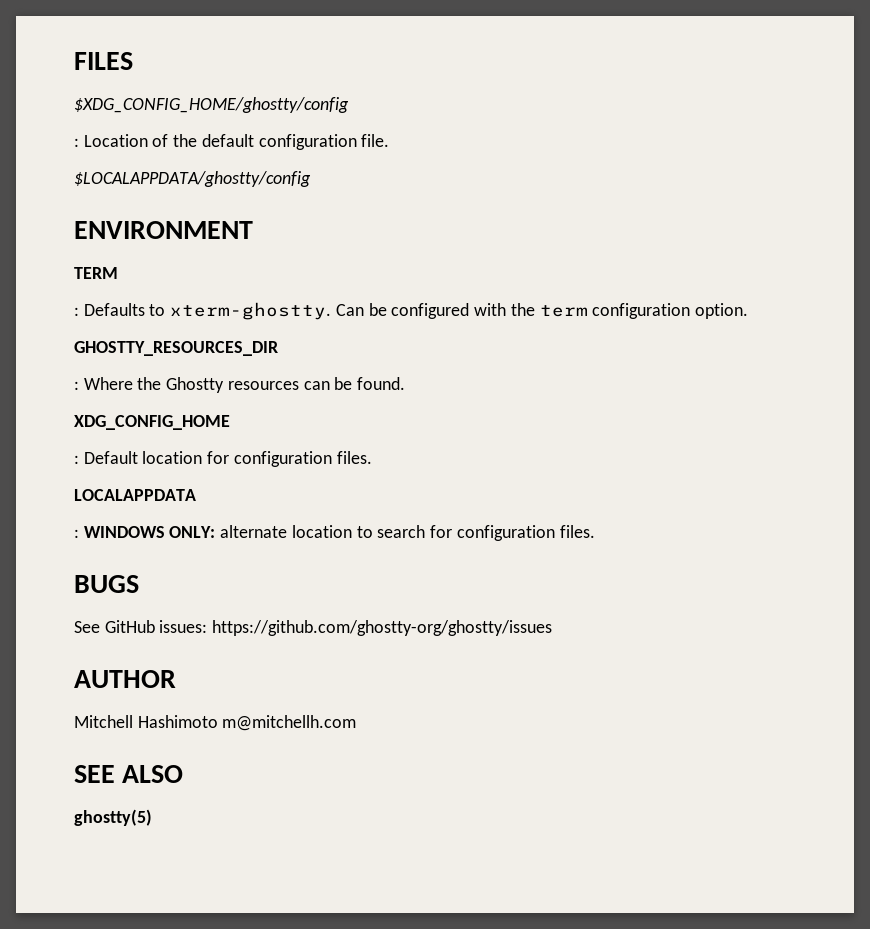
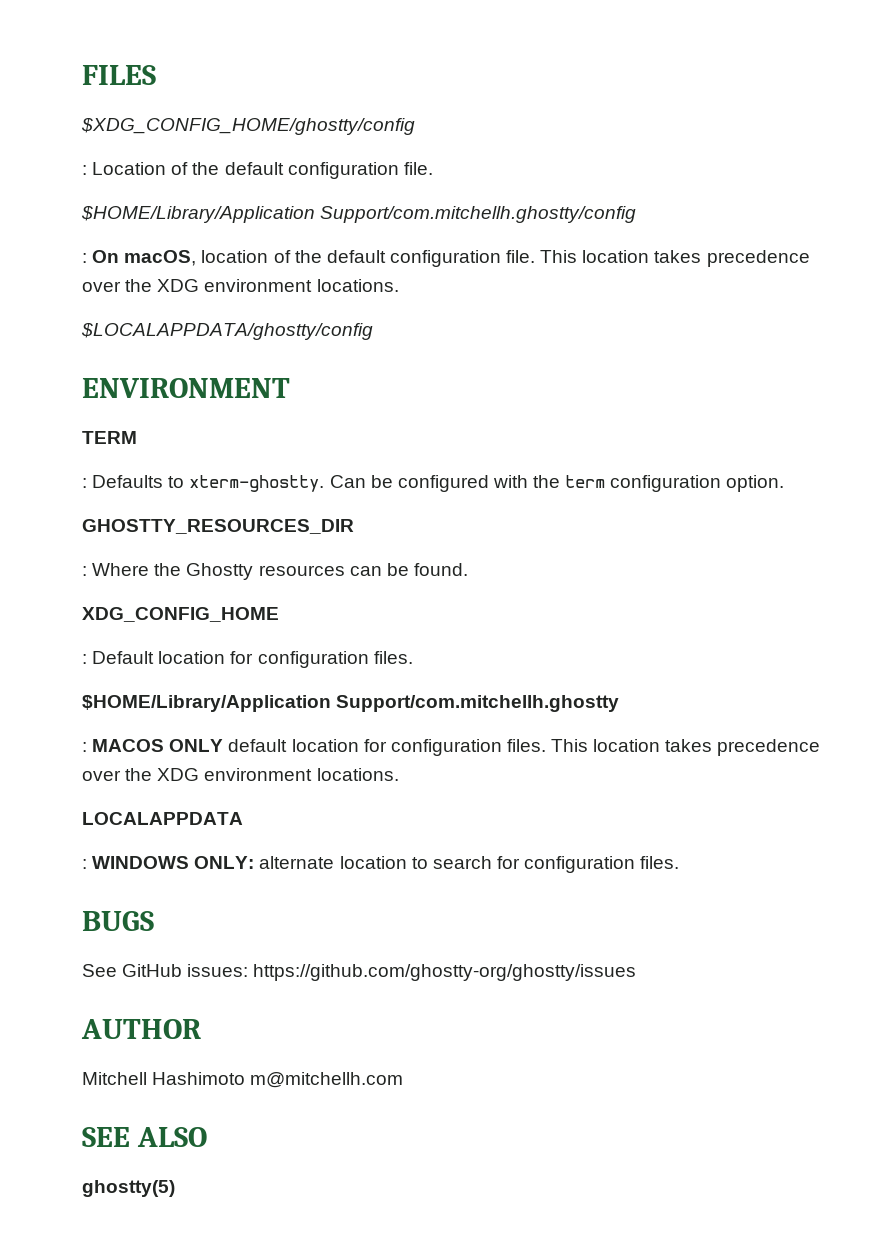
+ $HOME/Library/Application Support/com.mitchellh.ghostty/config
+ : On macOS, location of the default configuration file. This location takes precedence over the XDG environment locations.
+ $HOME/Library/Application Support/com.mitchellh.ghostty
+ : MACOS ONLY default location for configuration files. This location takes precedence over the XDG environment locations.

